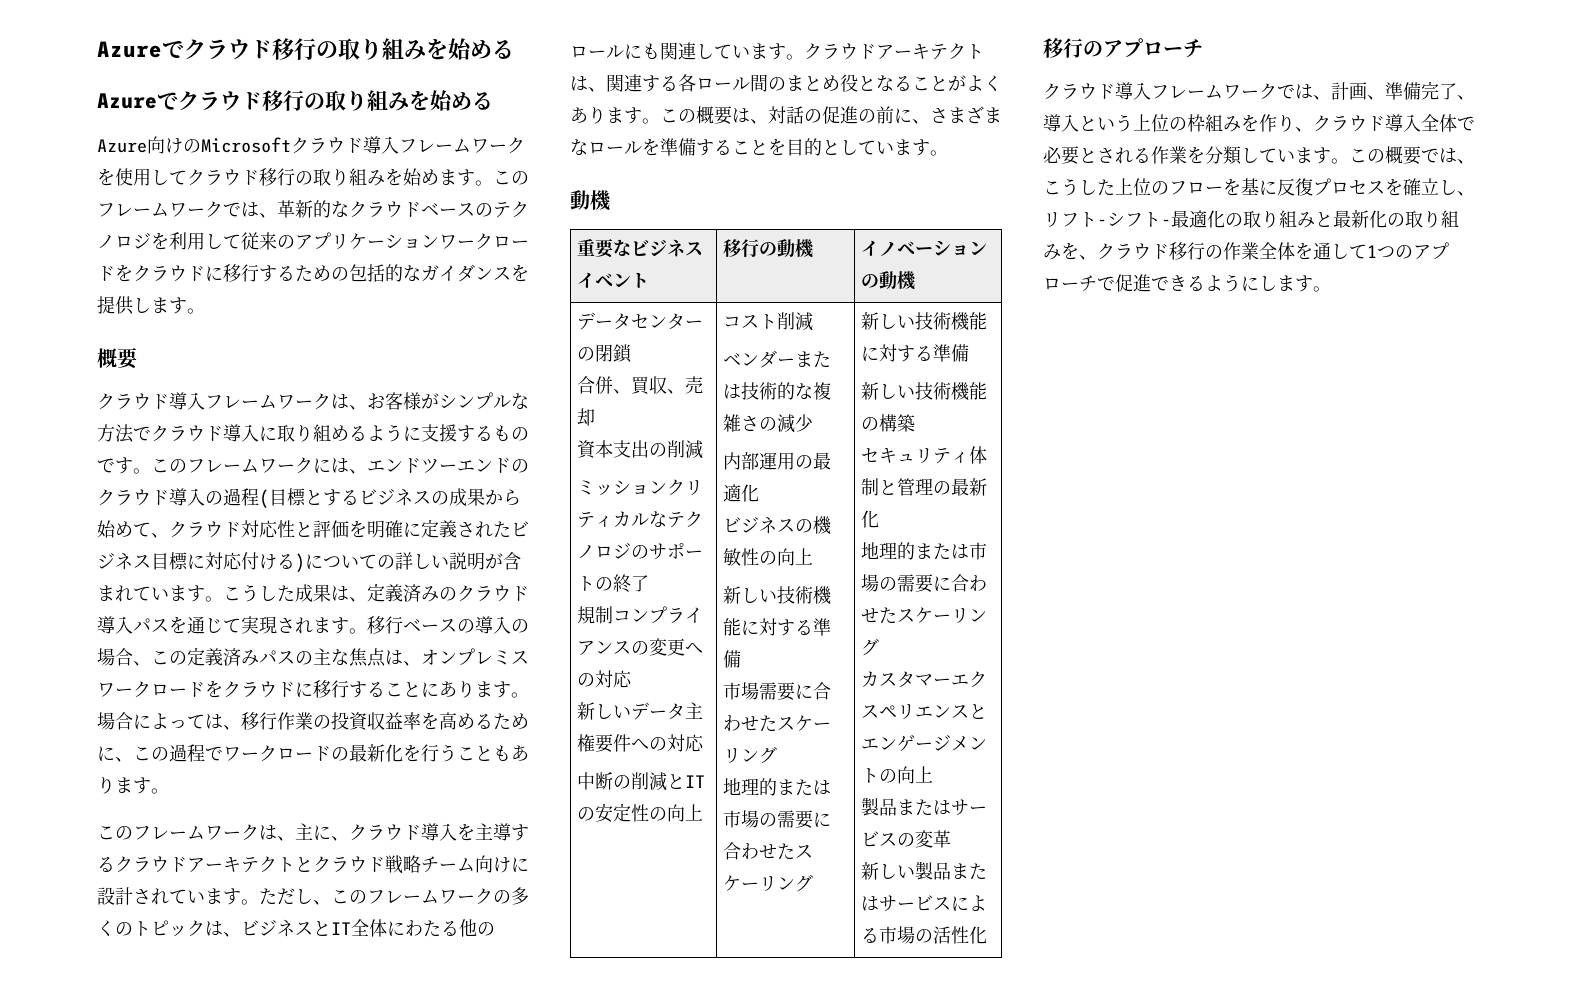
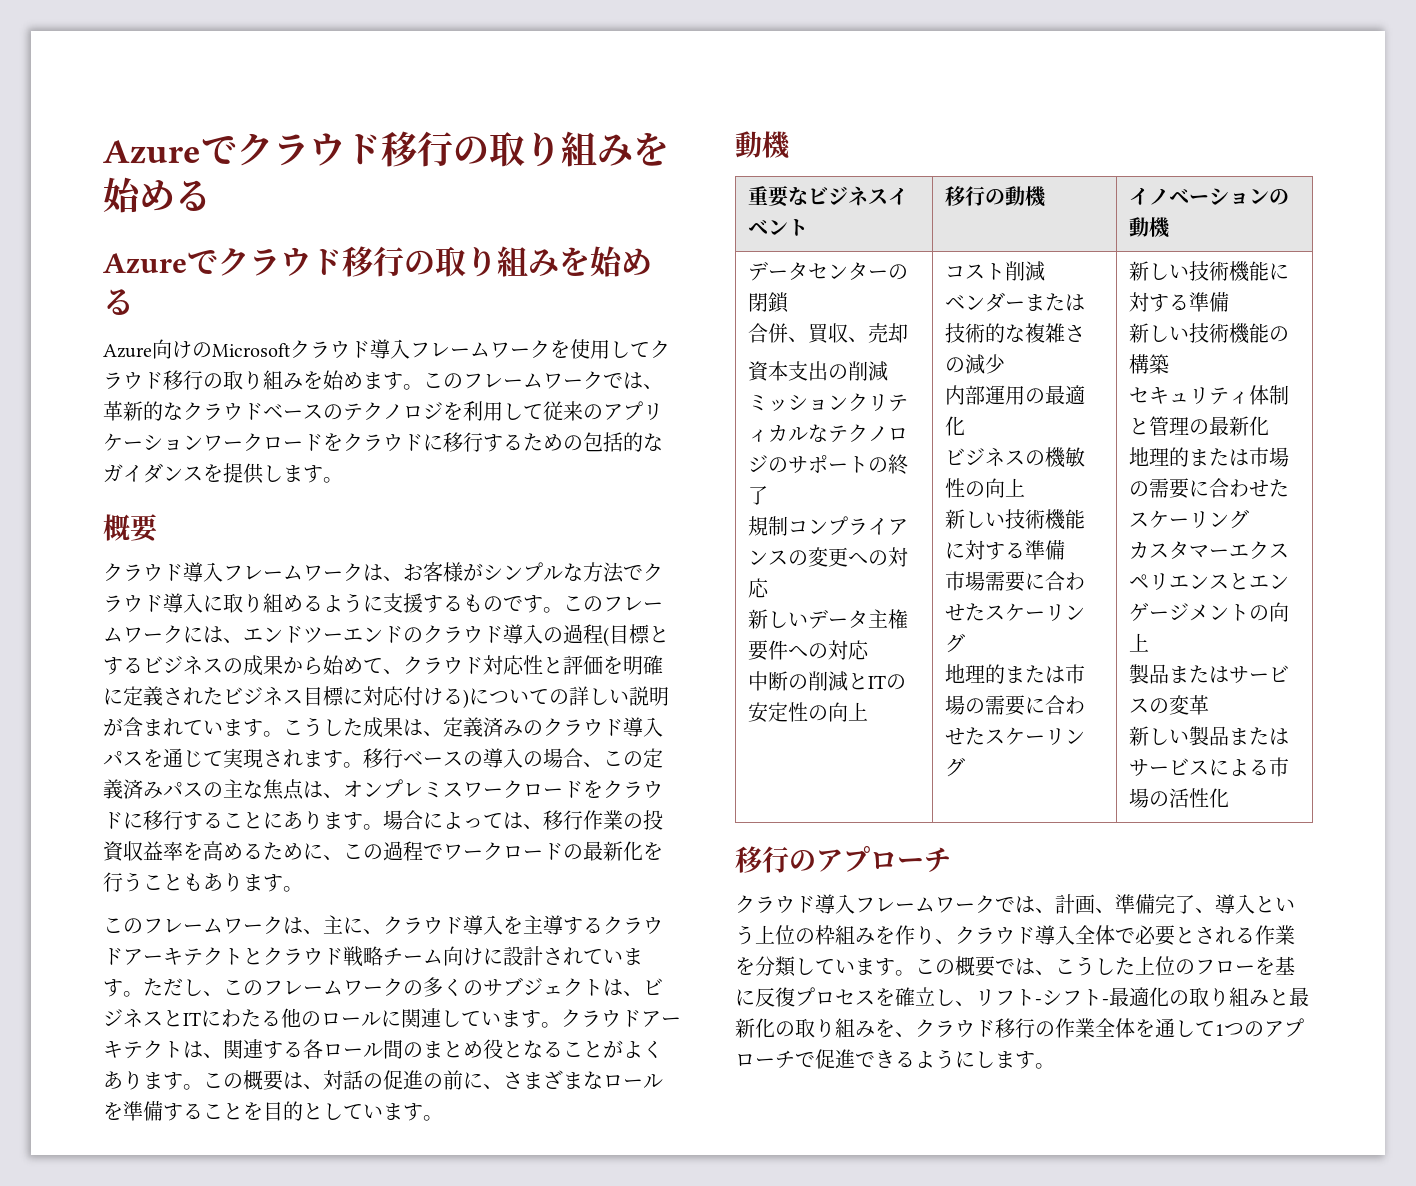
- ただし、このフレームワークの多くのトピックは、ビジネスとIT全体にわたる他のロールにも関連しています。
+ ただし、このフレームワークの多くのサブジェクトは、ビジネスとITにわたる他のロールに関連しています。

